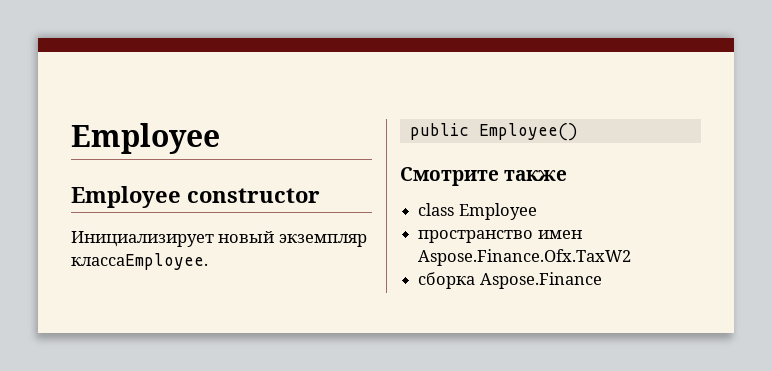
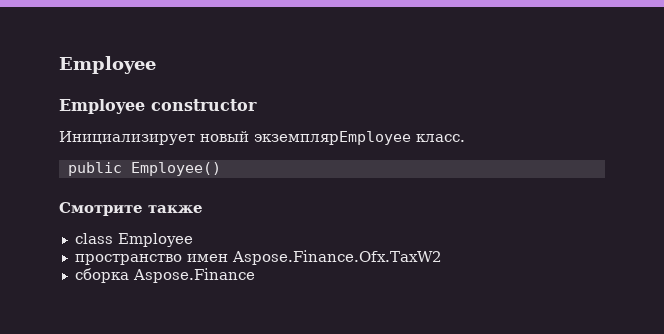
- Инициализирует новый экземпляр классаEmployee.
+ Инициализирует новый экземплярEmployee класс.

